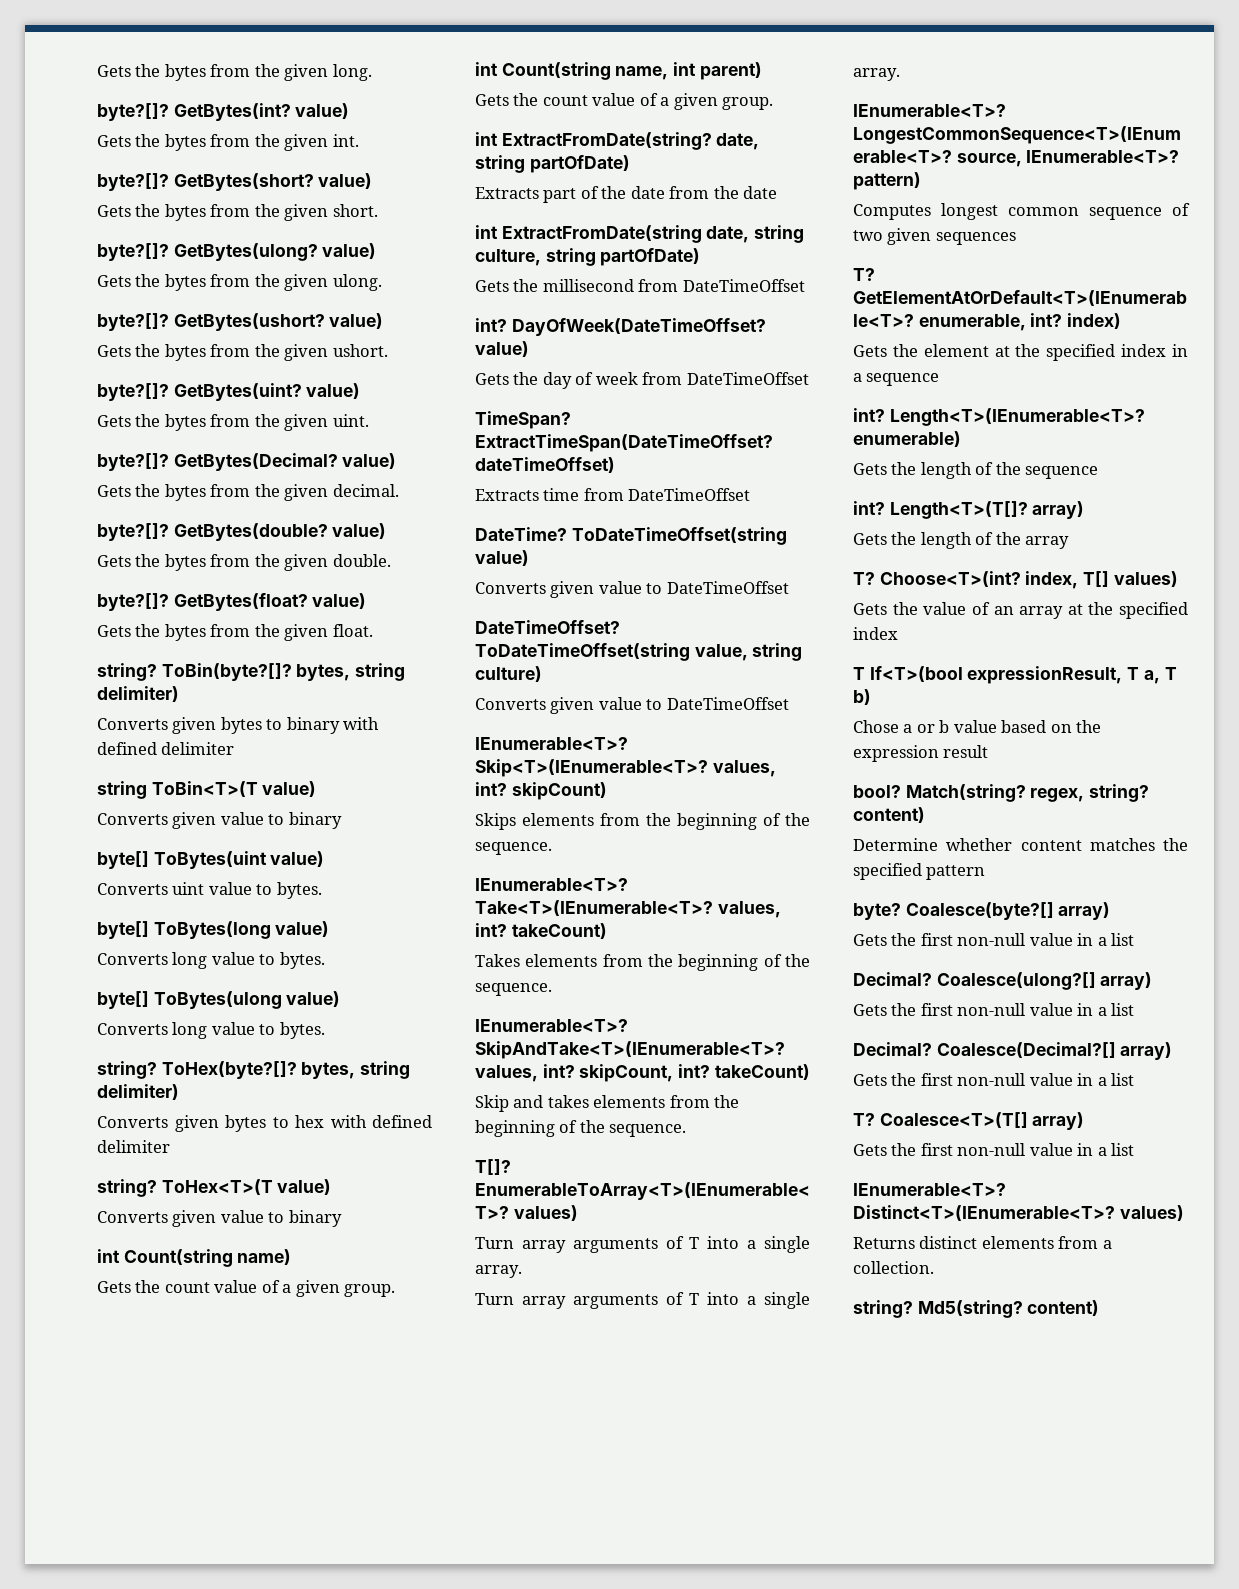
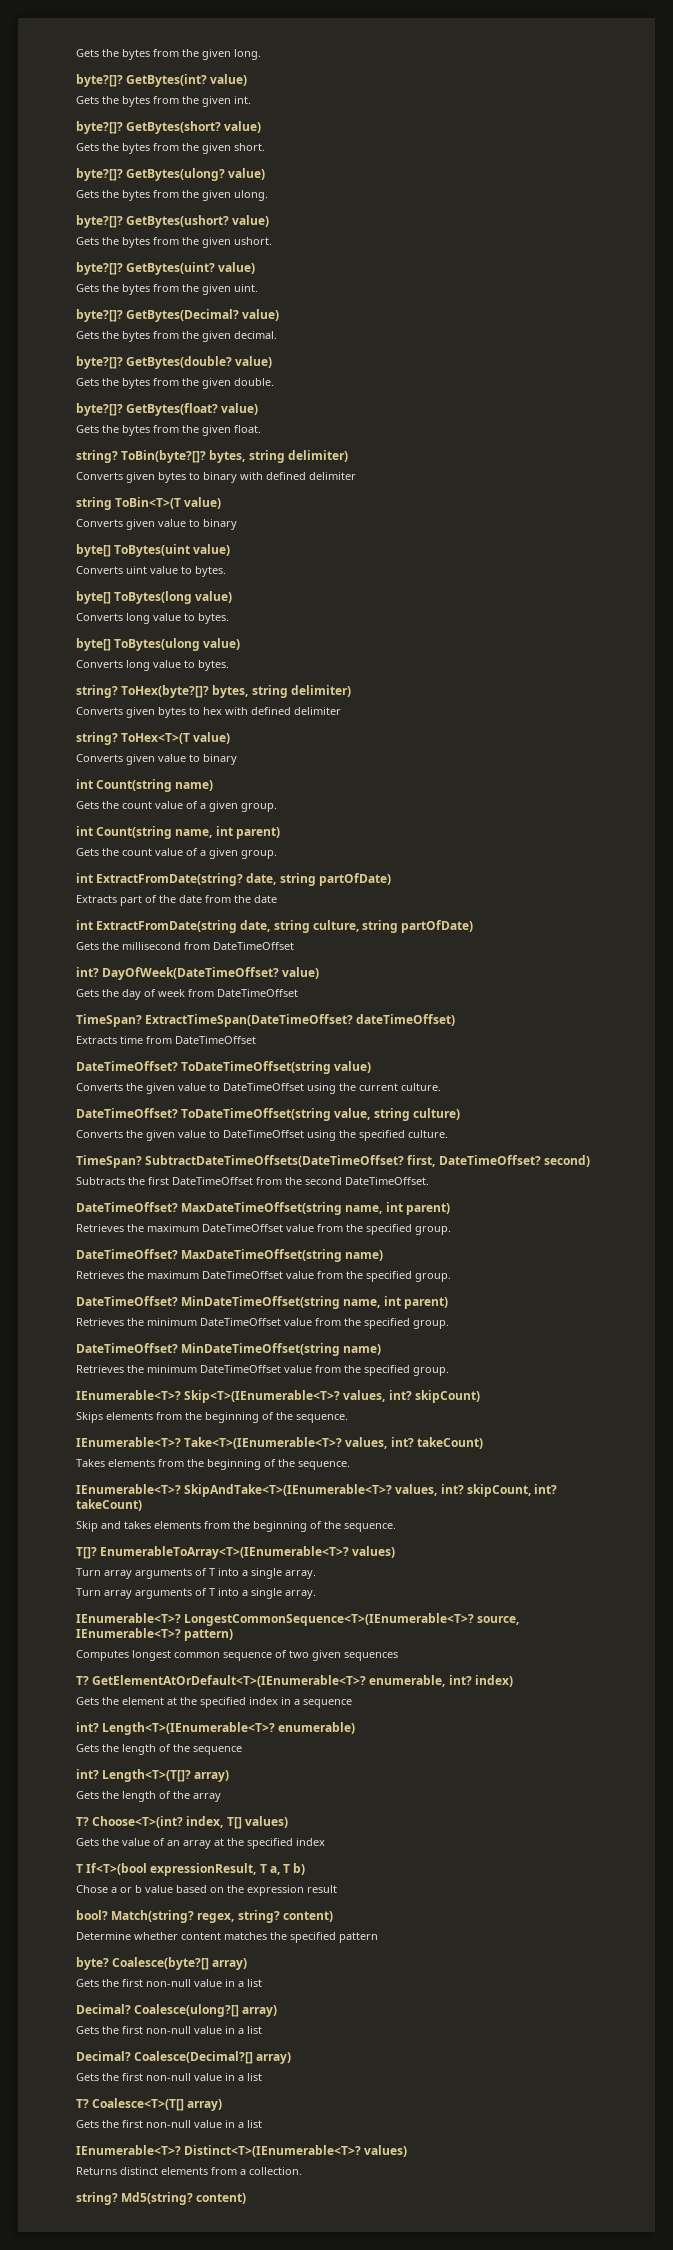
  Extracts time from DateTimeOffset
- DateTime?
+ DateTimeOffset?
  ToDateTimeOffset(string value)
- Converts given value to DateTimeOffset
+ Converts the given value to DateTimeOffset using the current culture.
  ToDateTimeOffset(string value, string culture)
- Converts given value to DateTimeOffset
+ Converts the given value to DateTimeOffset using the specified culture.
+ TimeSpan? SubtractDateTimeOffsets(DateTimeOffset? first, DateTimeOffset? second)
+ Subtracts the first DateTimeOffset from the second DateTimeOffset.
+ DateTimeOffset? MaxDateTimeOffset(string name, int parent)
+ Retrieves the maximum DateTimeOffset value from the specified group.
+ DateTimeOffset? MaxDateTimeOffset(string name)
+ Retrieves the maximum DateTimeOffset value from the specified group.
+ DateTimeOffset? MinDateTimeOffset(string name, int parent)
+ Retrieves the minimum DateTimeOffset value from the specified group.
+ DateTimeOffset? MinDateTimeOffset(string name)
+ Retrieves the minimum DateTimeOffset value from the specified group.

